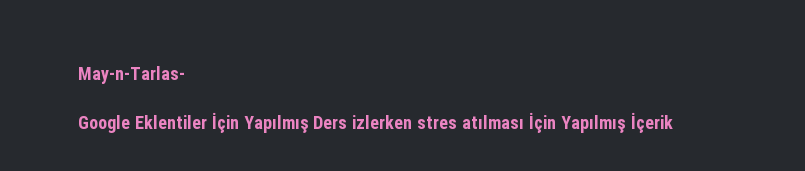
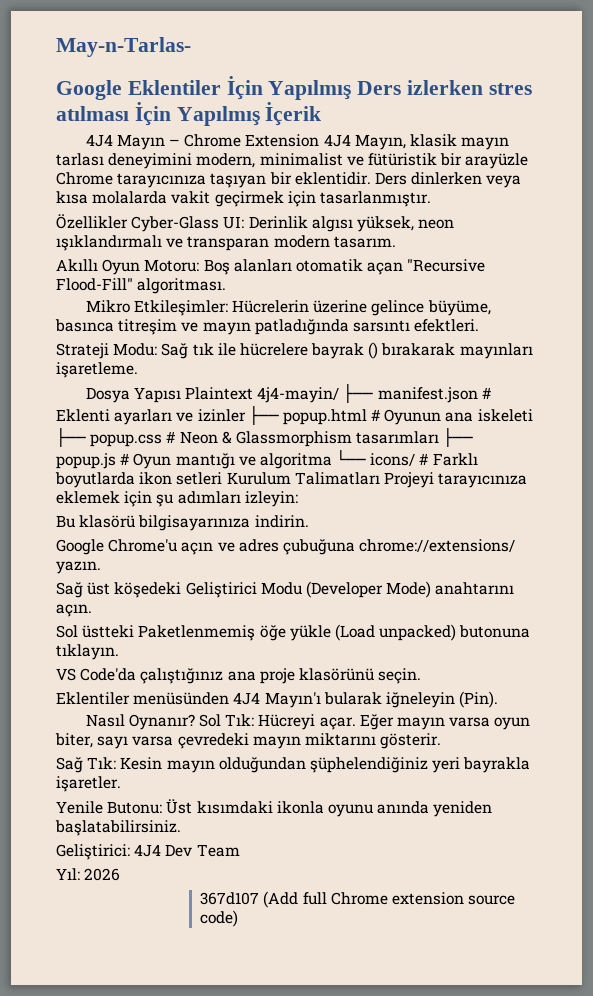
+ 4J4 Mayın – Chrome Extension 4J4 Mayın, klasik mayın tarlası deneyimini modern, minimalist ve fütüristik bir arayüzle Chrome tarayıcınıza taşıyan bir eklentidir. Ders dinlerken veya kısa molalarda vakit geçirmek için tasarlanmıştır.
+ Özellikler Cyber-Glass UI: Derinlik algısı yüksek, neon ışıklandırmalı ve transparan modern tasarım.
+ Akıllı Oyun Motoru: Boş alanları otomatik açan "Recursive Flood-Fill" algoritması.
+ Mikro Etkileşimler: Hücrelerin üzerine gelince büyüme, basınca titreşim ve mayın patladığında sarsıntı efektleri.
+ Strateji Modu: Sağ tık ile hücrelere bayrak () bırakarak mayınları işaretleme.
+ Dosya Yapısı Plaintext 4j4-mayin/ ├── manifest.json # Eklenti ayarları ve izinler ├── popup.html # Oyunun ana iskeleti ├── popup.css # Neon & Glassmorphism tasarımları ├── popup.js # Oyun mantığı ve algoritma └── icons/ # Farklı boyutlarda ikon setleri Kurulum Talimatları Projeyi tarayıcınıza eklemek için şu adımları izleyin:
+ Bu klasörü bilgisayarınıza indirin.
+ Google Chrome'u açın ve adres çubuğuna chrome://extensions/ yazın.
+ Sağ üst köşedeki Geliştirici Modu (Developer Mode) anahtarını açın.
+ Sol üstteki Paketlenmemiş öğe yükle (Load unpacked) butonuna tıklayın.
+ VS Code'da çalıştığınız ana proje klasörünü seçin.
+ Eklentiler menüsünden 4J4 Mayın'ı bularak iğneleyin (Pin).
+ Nasıl Oynanır? Sol Tık: Hücreyi açar. Eğer mayın varsa oyun biter, sayı varsa çevredeki mayın miktarını gösterir.
+ Sağ Tık: Kesin mayın olduğundan şüphelendiğiniz yeri bayrakla işaretler.
+ Yenile Butonu: Üst kısımdaki ikonla oyunu anında yeniden başlatabilirsiniz.
+ Geliştirici: 4J4 Dev Team
+ Yıl: 2026
+ 367d107 (Add full Chrome extension source code)

